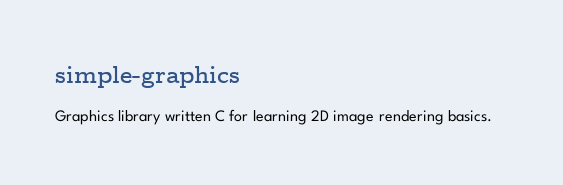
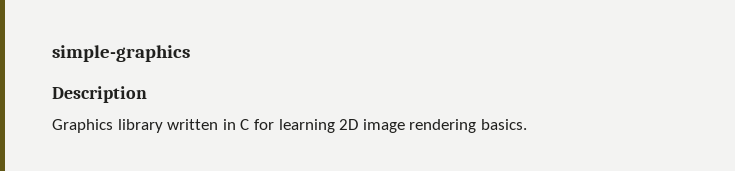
+ Description
- Graphics library written C for learning 2D image rendering basics.
+ Graphics library written in C for learning 2D image rendering basics.

